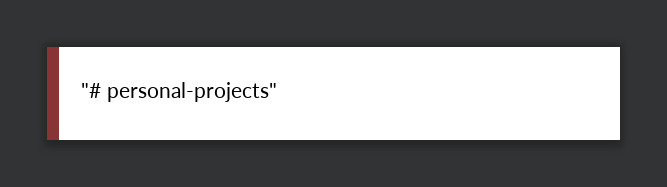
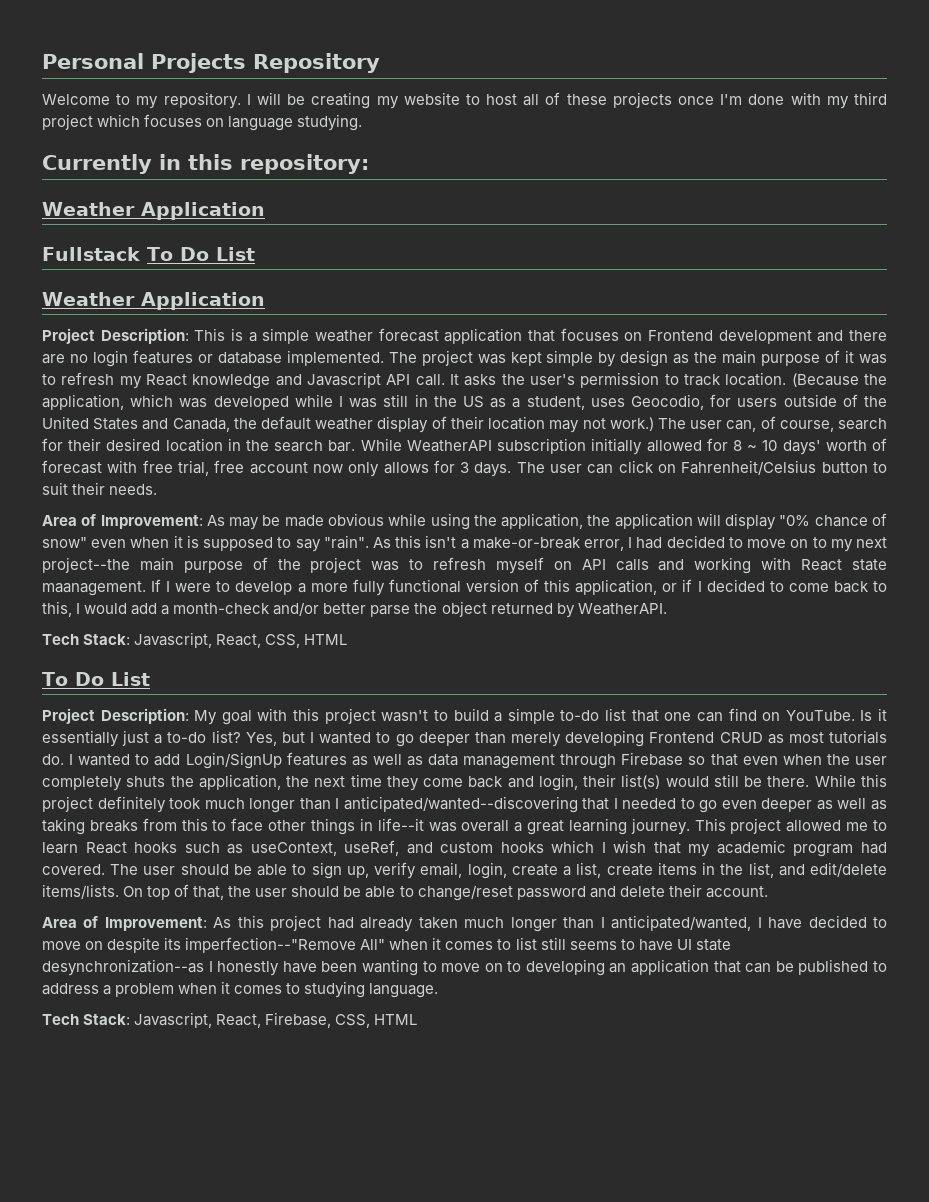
- "# personal-projects"
+ Personal Projects Repository
+ Welcome to my repository. I will be creating my website to host all of these projects once I'm done with my third project which focuses on language studying.
+ Currently in this repository:
+ Weather Application
+ Fullstack To Do List
+ Weather Application
+ Project Description: This is a simple weather forecast application that focuses on Frontend development and there are no login features or database implemented. The project was kept simple by design as the main purpose of it was to refresh my React knowledge and Javascript API call. It asks the user's permission to track location. (Because the application, which was developed while I was still in the US as a student, uses Geocodio, for users outside of the United States and Canada, the default weather display of their location may not work.) The user can, of course, search for their desired location in the search bar. While WeatherAPI subscription initially allowed for 8 ~ 10 days' worth of forecast with free trial, free account now only allows for 3 days. The user can click on Fahrenheit/Celsius button to suit their needs.
+ Area of Improvement: As may be made obvious while using the application, the application will display "0% chance of snow" even when it is supposed to say "rain". As this isn't a make-or-break error, I had decided to move on to my next project--the main purpose of the project was to refresh myself on API calls and working with React state maanagement. If I were to develop a more fully functional version of this application, or if I decided to come back to this, I would add a month-check and/or better parse the object returned by WeatherAPI.
+ Tech Stack: Javascript, React, CSS, HTML
+ To Do List
+ Project Description: My goal with this project wasn't to build a simple to-do list that one can find on YouTube. Is it essentially just a to-do list? Yes, but I wanted to go deeper than merely developing Frontend CRUD as most tutorials do. I wanted to add Login/SignUp features as well as data management through Firebase so that even when the user completely shuts the application, the next time they come back and login, their list(s) would still be there. While this project definitely took much longer than I anticipated/wanted--discovering that I needed to go even deeper as well as taking breaks from this to face other things in life--it was overall a great learning journey. This project allowed me to learn React hooks such as useContext, useRef, and custom hooks which I wish that my academic program had covered. The user should be able to sign up, verify email, login, create a list, create items in the list, and edit/delete items/lists. On top of that, the user should be able to change/reset password and delete their account.
+ Area of Improvement: As this project had already taken much longer than I anticipated/wanted, I have decided to move on despite its imperfection--"Remove All" when it comes to list still seems to have UI state desynchronization--as I honestly have been wanting to move on to developing an application that can be published to address a problem when it comes to studying language.
+ Tech Stack: Javascript, React, Firebase, CSS, HTML

